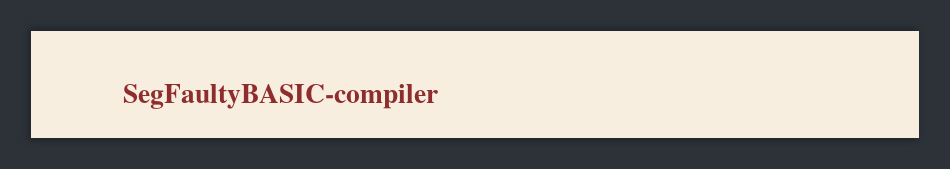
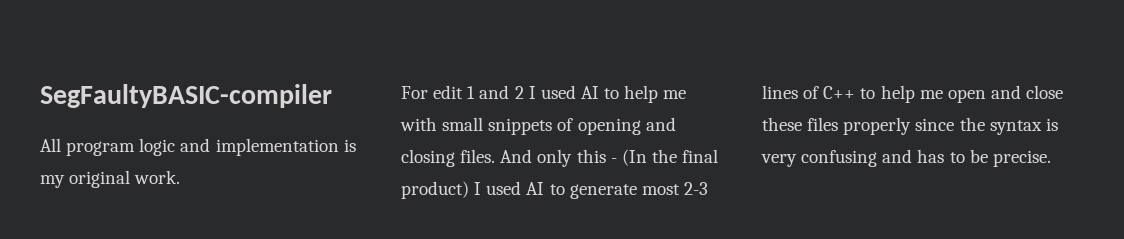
+ All program logic and implementation is my original work.
+ For edit 1 and 2 I used AI to help me with small snippets of opening and closing files. And only this - (In the final product) I used AI to generate most 2-3 lines of C++ to help me open and close these files properly since the syntax is very confusing and has to be precise.

